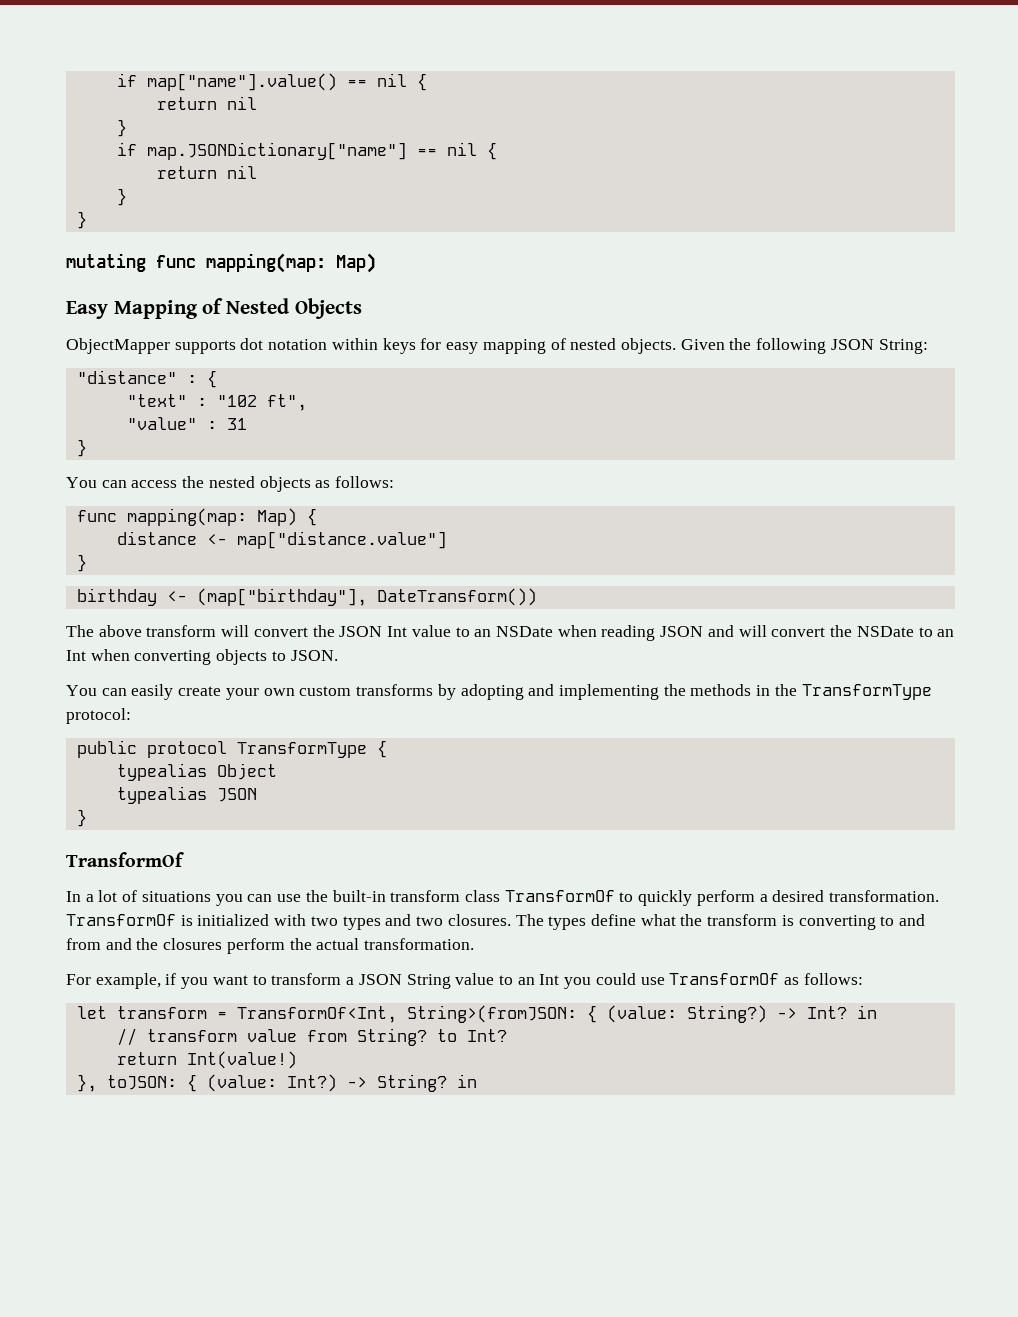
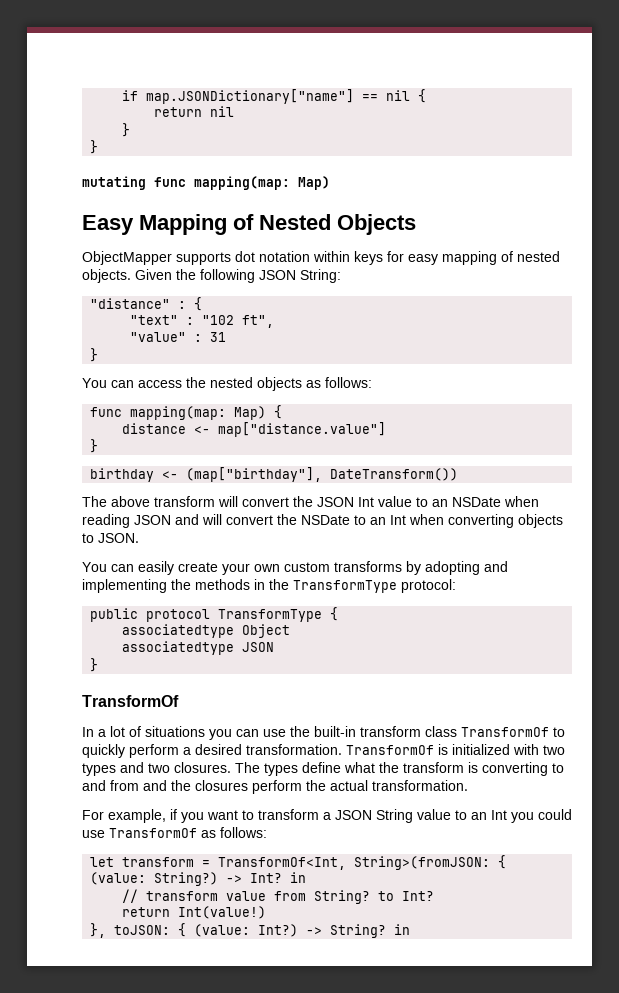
- if map["name"].value() == nil {
- return nil
- }
- typealias Object
+ associatedtype Object
- typealias JSON
+ associatedtype JSON

